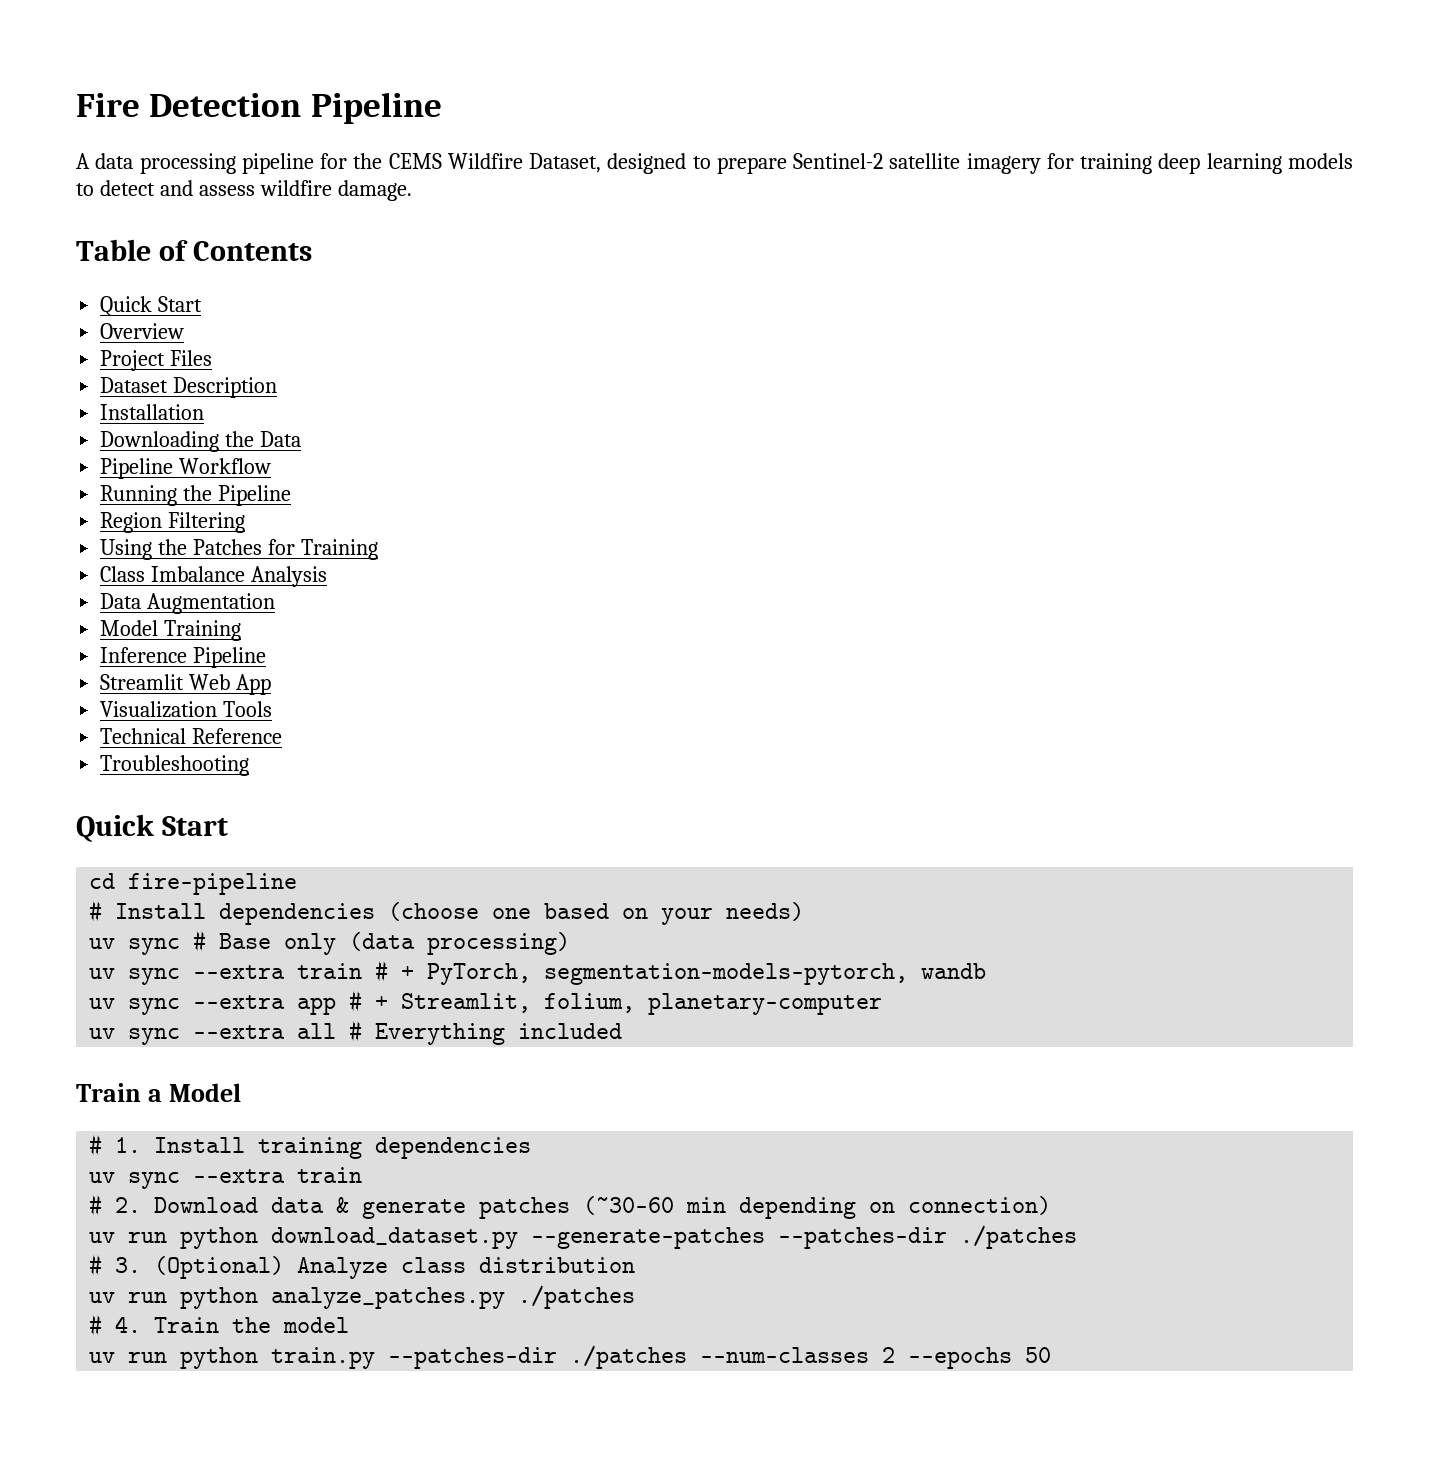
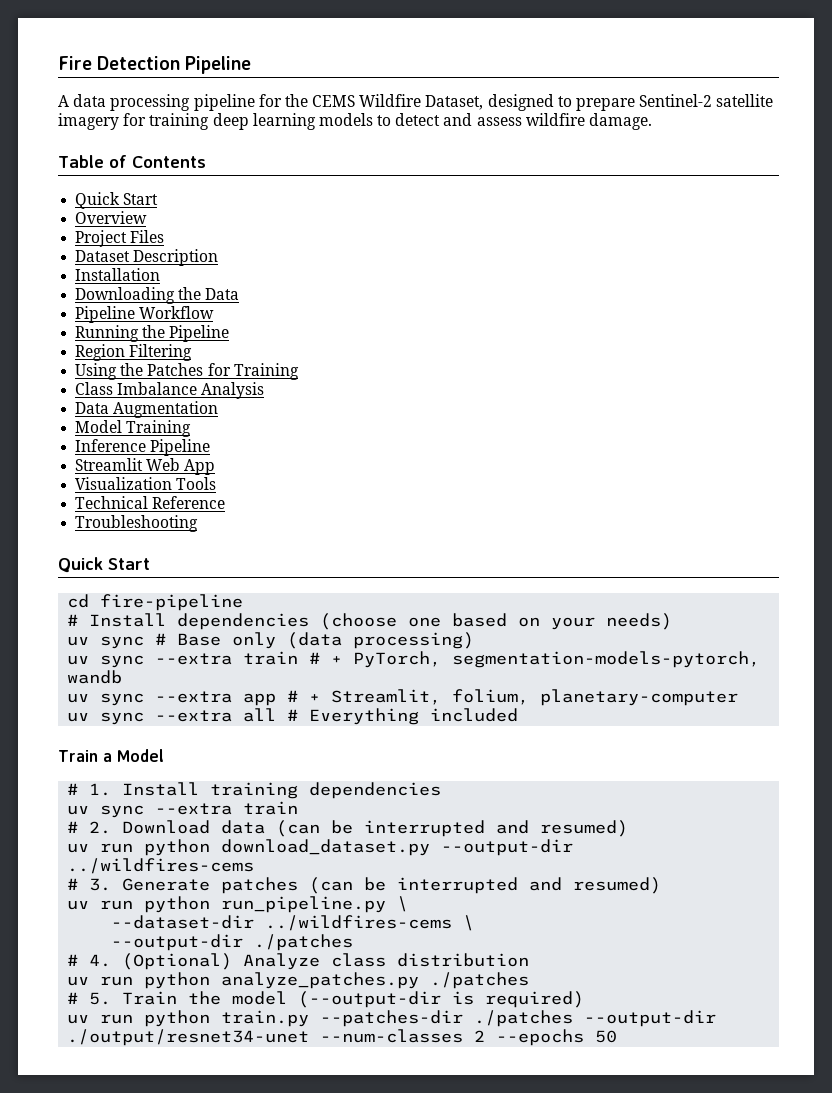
- # 2. Download data & generate patches (~30-60 min depending on connection)
- uv run python download_dataset.py --generate-patches --patches-dir ./patches
- # 3. (Optional) Analyze class distribution
+ # 2. Download data (can be interrupted and resumed)
+ uv run python download_dataset.py --output-dir ../wildfires-cems
+ # 3. Generate patches (can be interrupted and resumed)
+ uv run python run_pipeline.py \
+ --dataset-dir ../wildfires-cems \
+ --output-dir ./patches
+ # 4. (Optional) Analyze class distribution
- # 4. Train the model
+ # 5. Train the model (--output-dir is required)
- uv run python train.py --patches-dir ./patches --num-classes 2 --epochs 50
+ uv run python train.py --patches-dir ./patches --output-dir ./output/resnet34-unet --num-classes 2 --epochs 50

